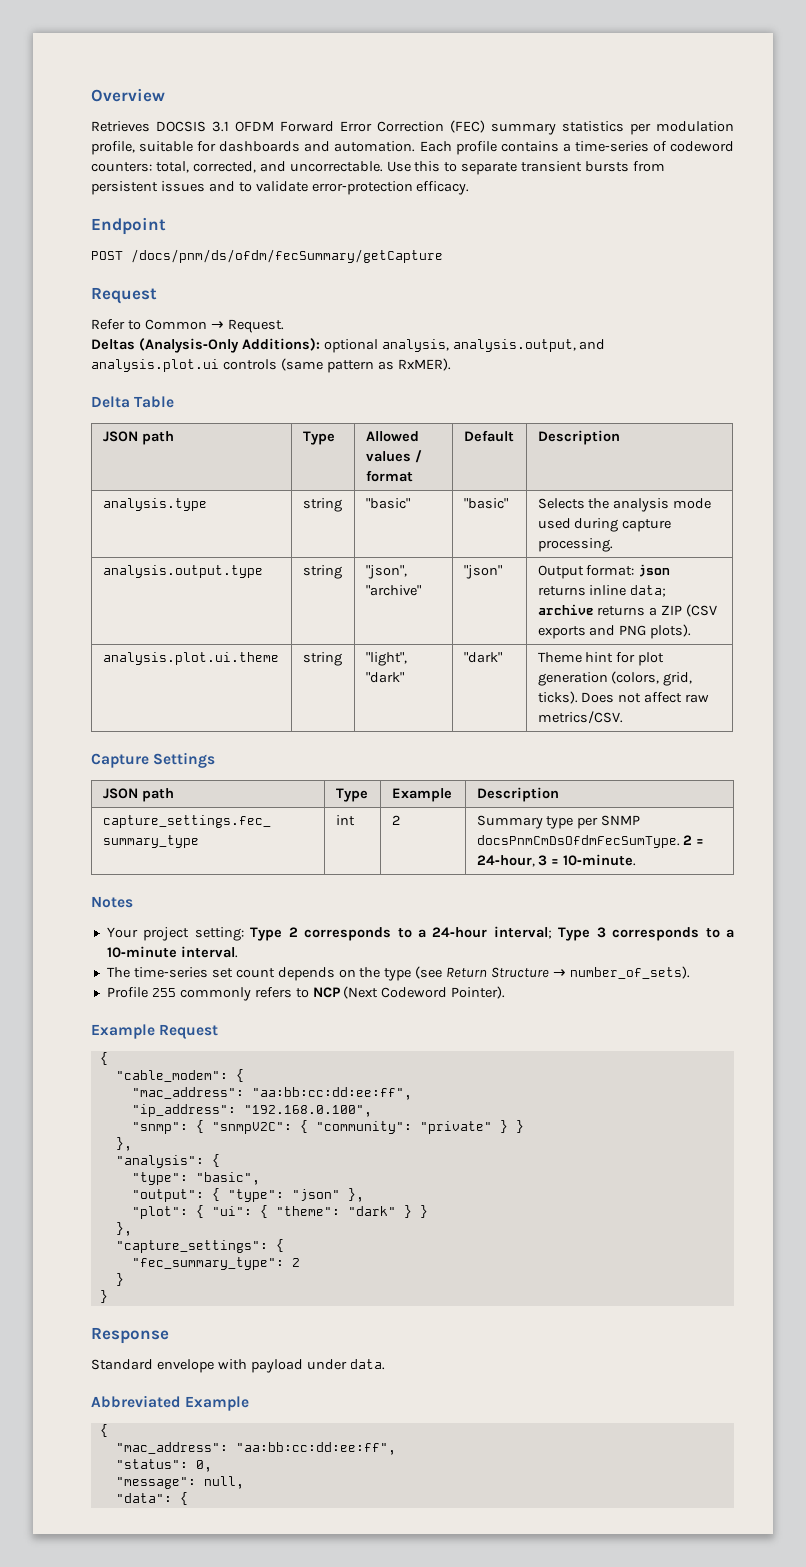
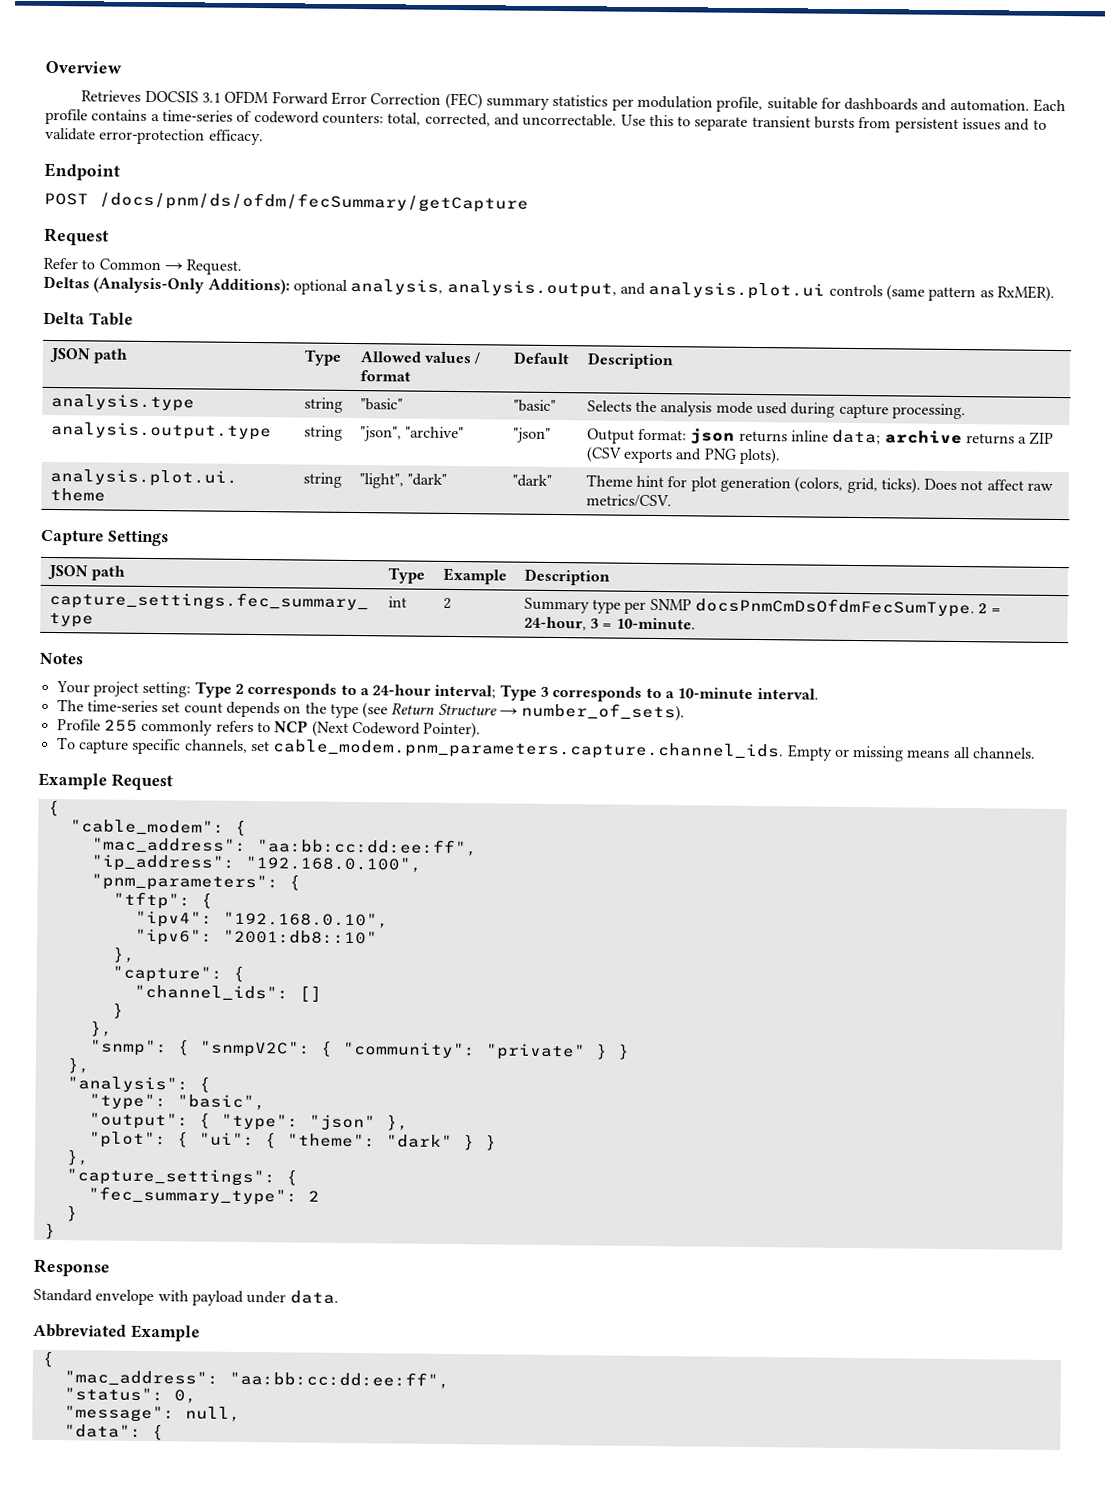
+ To capture specific channels, set cable_modem.pnm_parameters.capture.channel_ids. Empty or missing means all channels.
+ "pnm_parameters": {
+ "tftp": {
+ "ipv4": "192.168.0.10",
+ "ipv6": "2001:db8::10"
+ },
+ "capture": {
+ "channel_ids": []
+ }
+ },

